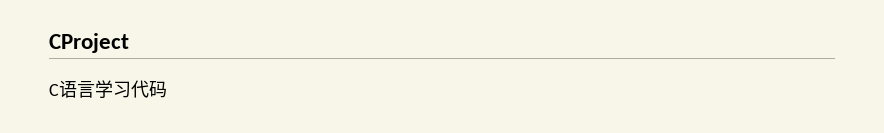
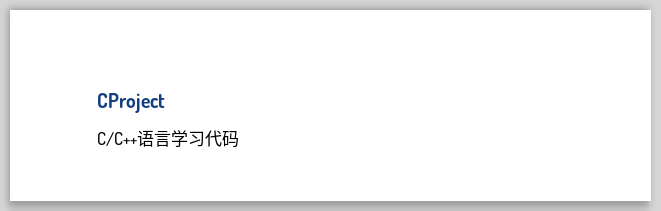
- C语言学习代码
+ C/C++语言学习代码

